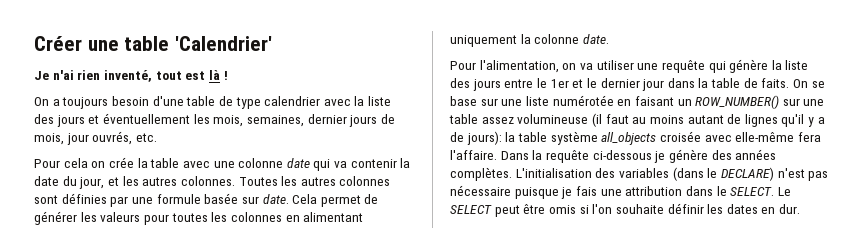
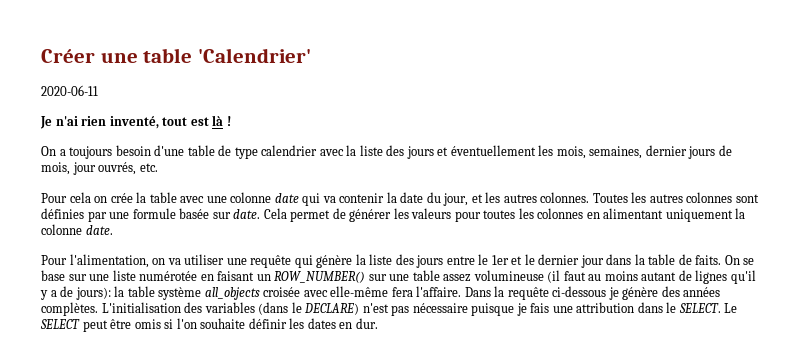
+ 2020-06-11

